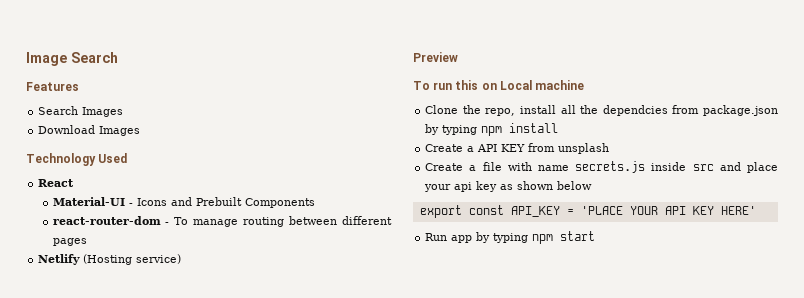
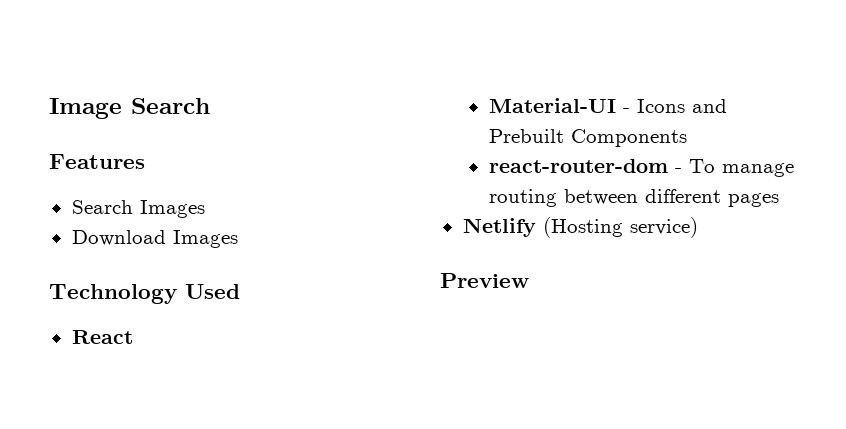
- To run this on Local machine
- Clone the repo, install all the dependcies from package.json by typing npm install
- Create a API KEY from unsplash
- Create a file with name secrets.js inside src and place your api key as shown below
- export const API_KEY = 'PLACE YOUR API KEY HERE'
- Run app by typing npm start

